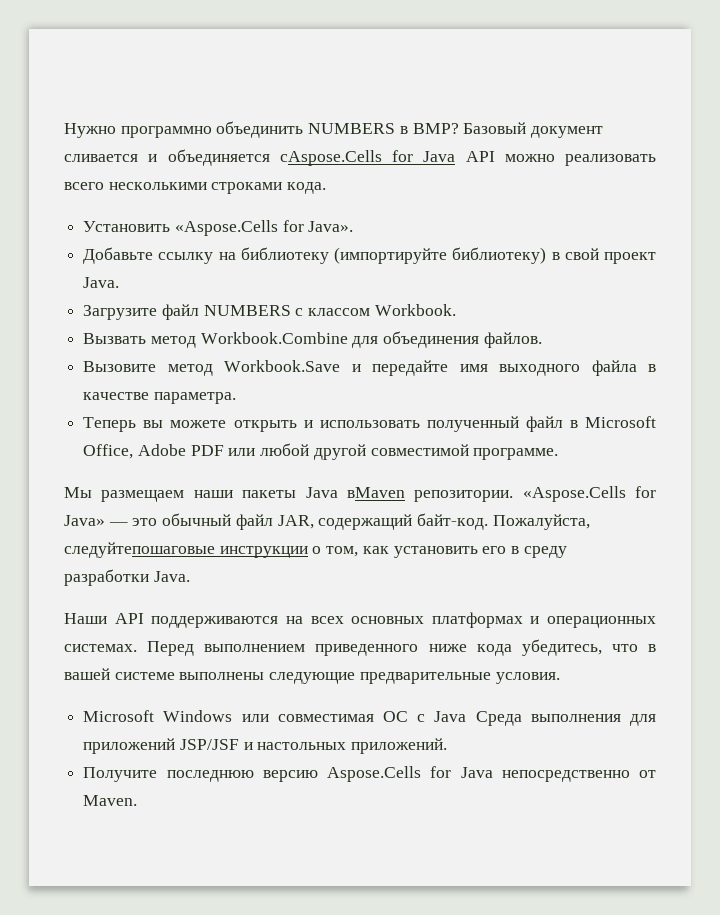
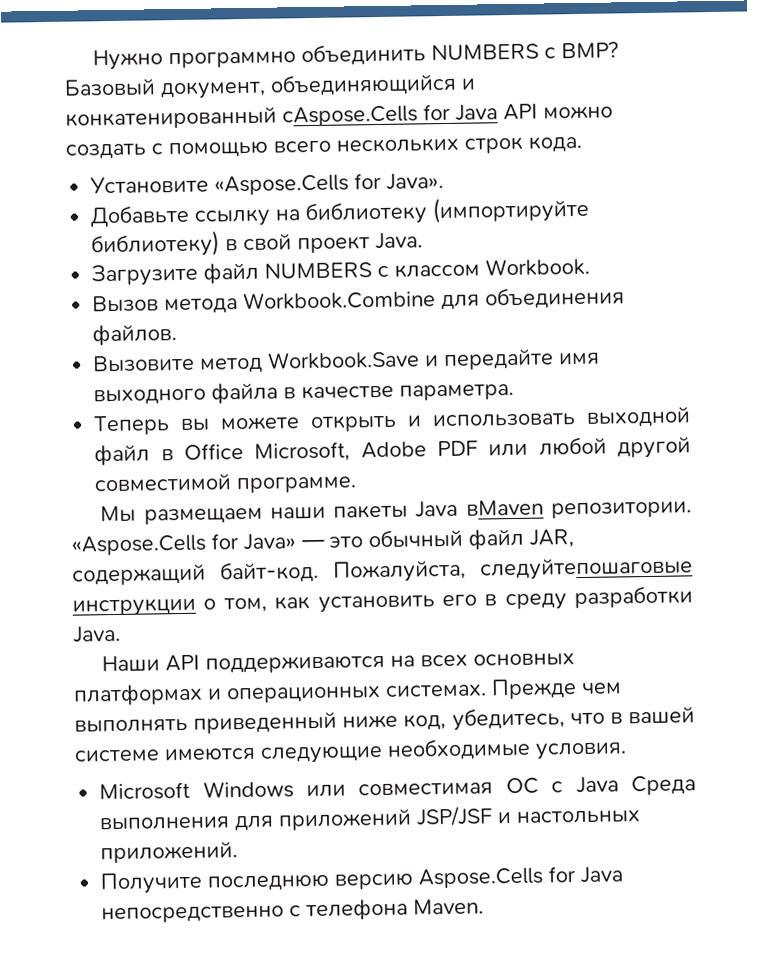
- Нужно программно объединить NUMBERS в BMP?
+ Нужно программно объединить NUMBERS с BMP?
- Базовый документ сливается и объединяется сAspose.Cells for Java API можно реализовать всего несколькими строками кода.
+ Базовый документ, объединяющийся и конкатенированный сAspose.Cells for Java API можно создать с помощью всего нескольких строк кода.
- Установить «Aspose.Cells for Java».
+ Установите «Aspose.Cells for Java».
- Вызвать метод Workbook.Combine для объединения файлов.
+ Вызов метода Workbook.Combine для объединения файлов.
- Теперь вы можете открыть и использовать полученный файл в Microsoft Office, Adobe PDF или любой другой совместимой программе.
+ Теперь вы можете открыть и использовать выходной файл в Office Microsoft, Adobe PDF или любой другой совместимой программе.
- Перед выполнением приведенного ниже кода убедитесь, что в вашей системе выполнены следующие предварительные условия.
+ Прежде чем выполнять приведенный ниже код, убедитесь, что в вашей системе имеются следующие необходимые условия.
- Получите последнюю версию Aspose.Cells for Java непосредственно от Maven.
+ Получите последнюю версию Aspose.Cells for Java непосредственно с телефона Maven.

